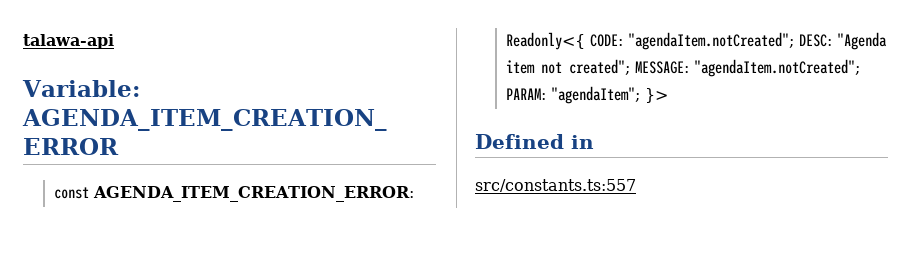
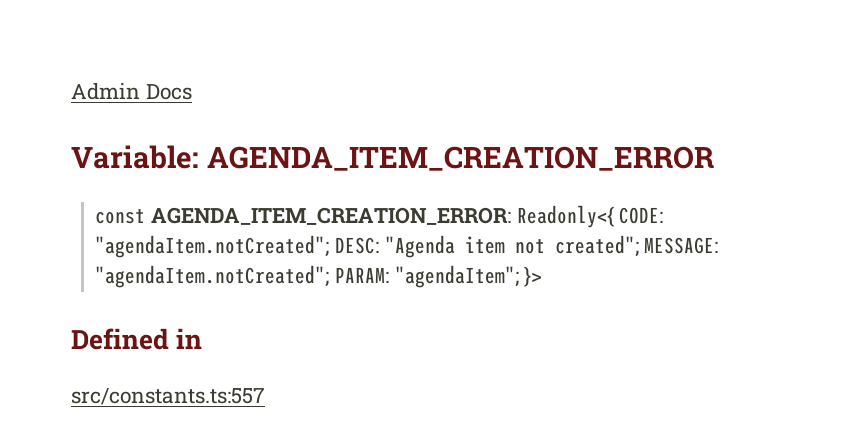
- talawa-api
+ Admin Docs

